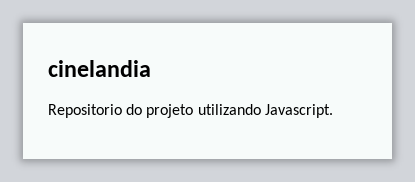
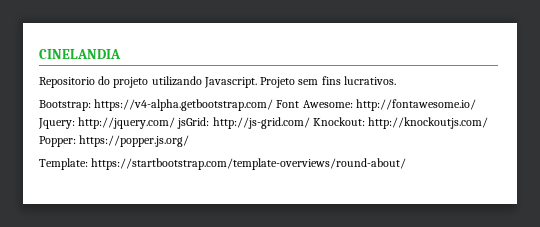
- cinelandia
+ CINELANDIA
+ Projeto sem fins lucrativos.
+ Bootstrap: https://v4-alpha.getbootstrap.com/ Font Awesome: http://fontawesome.io/ Jquery: http://jquery.com/ jsGrid: http://js-grid.com/ Knockout: http://knockoutjs.com/ Popper: https://popper.js.org/
+ Template: https://startbootstrap.com/template-overviews/round-about/

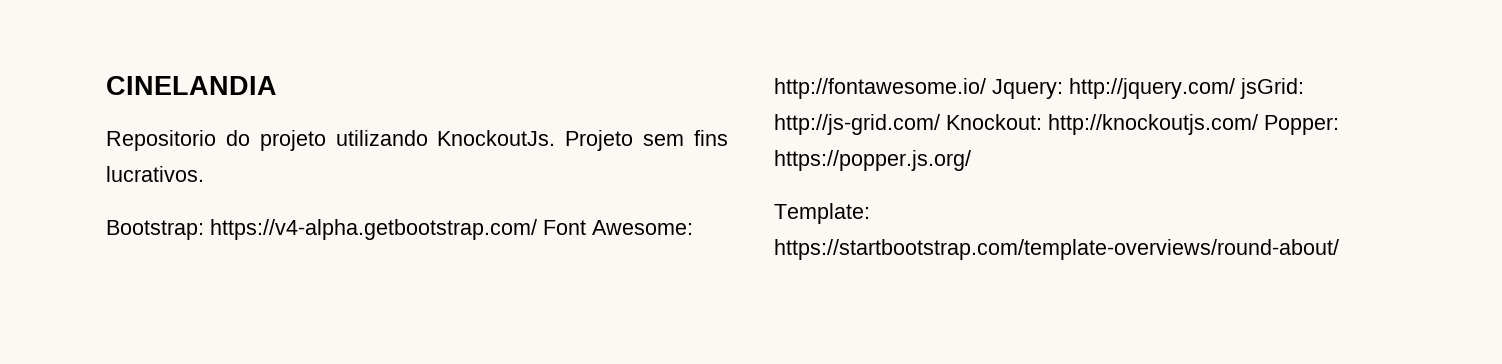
- Repositorio do projeto utilizando Javascript.
+ Repositorio do projeto utilizando KnockoutJs.

